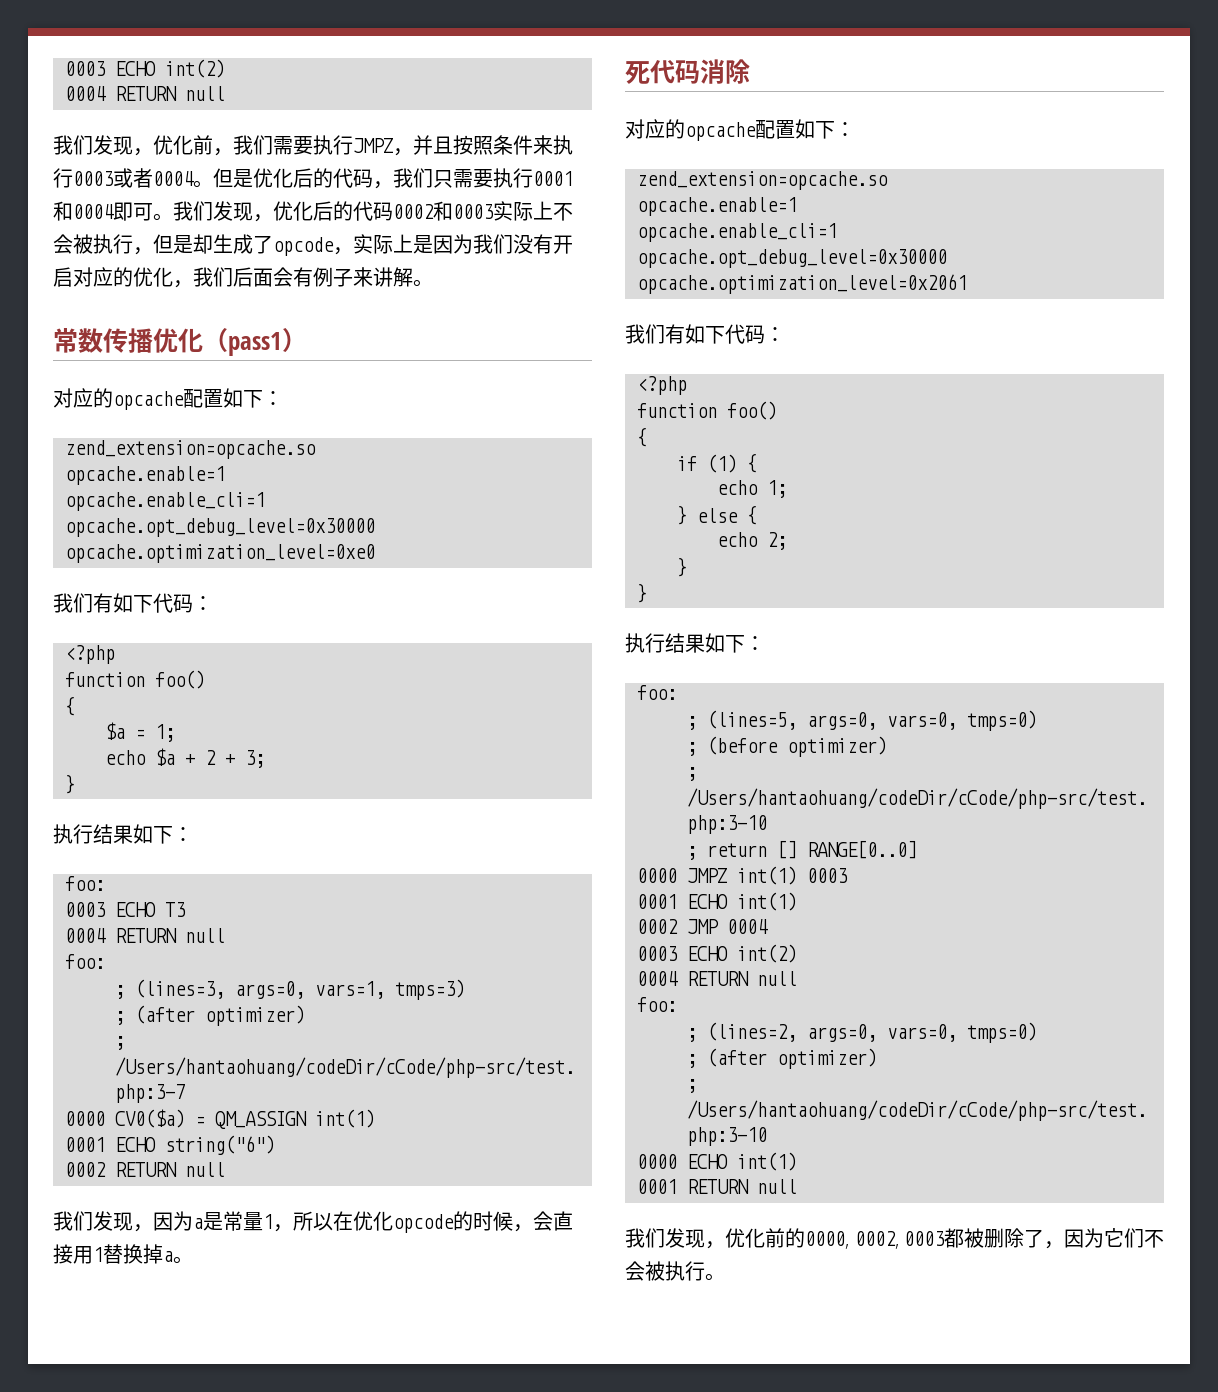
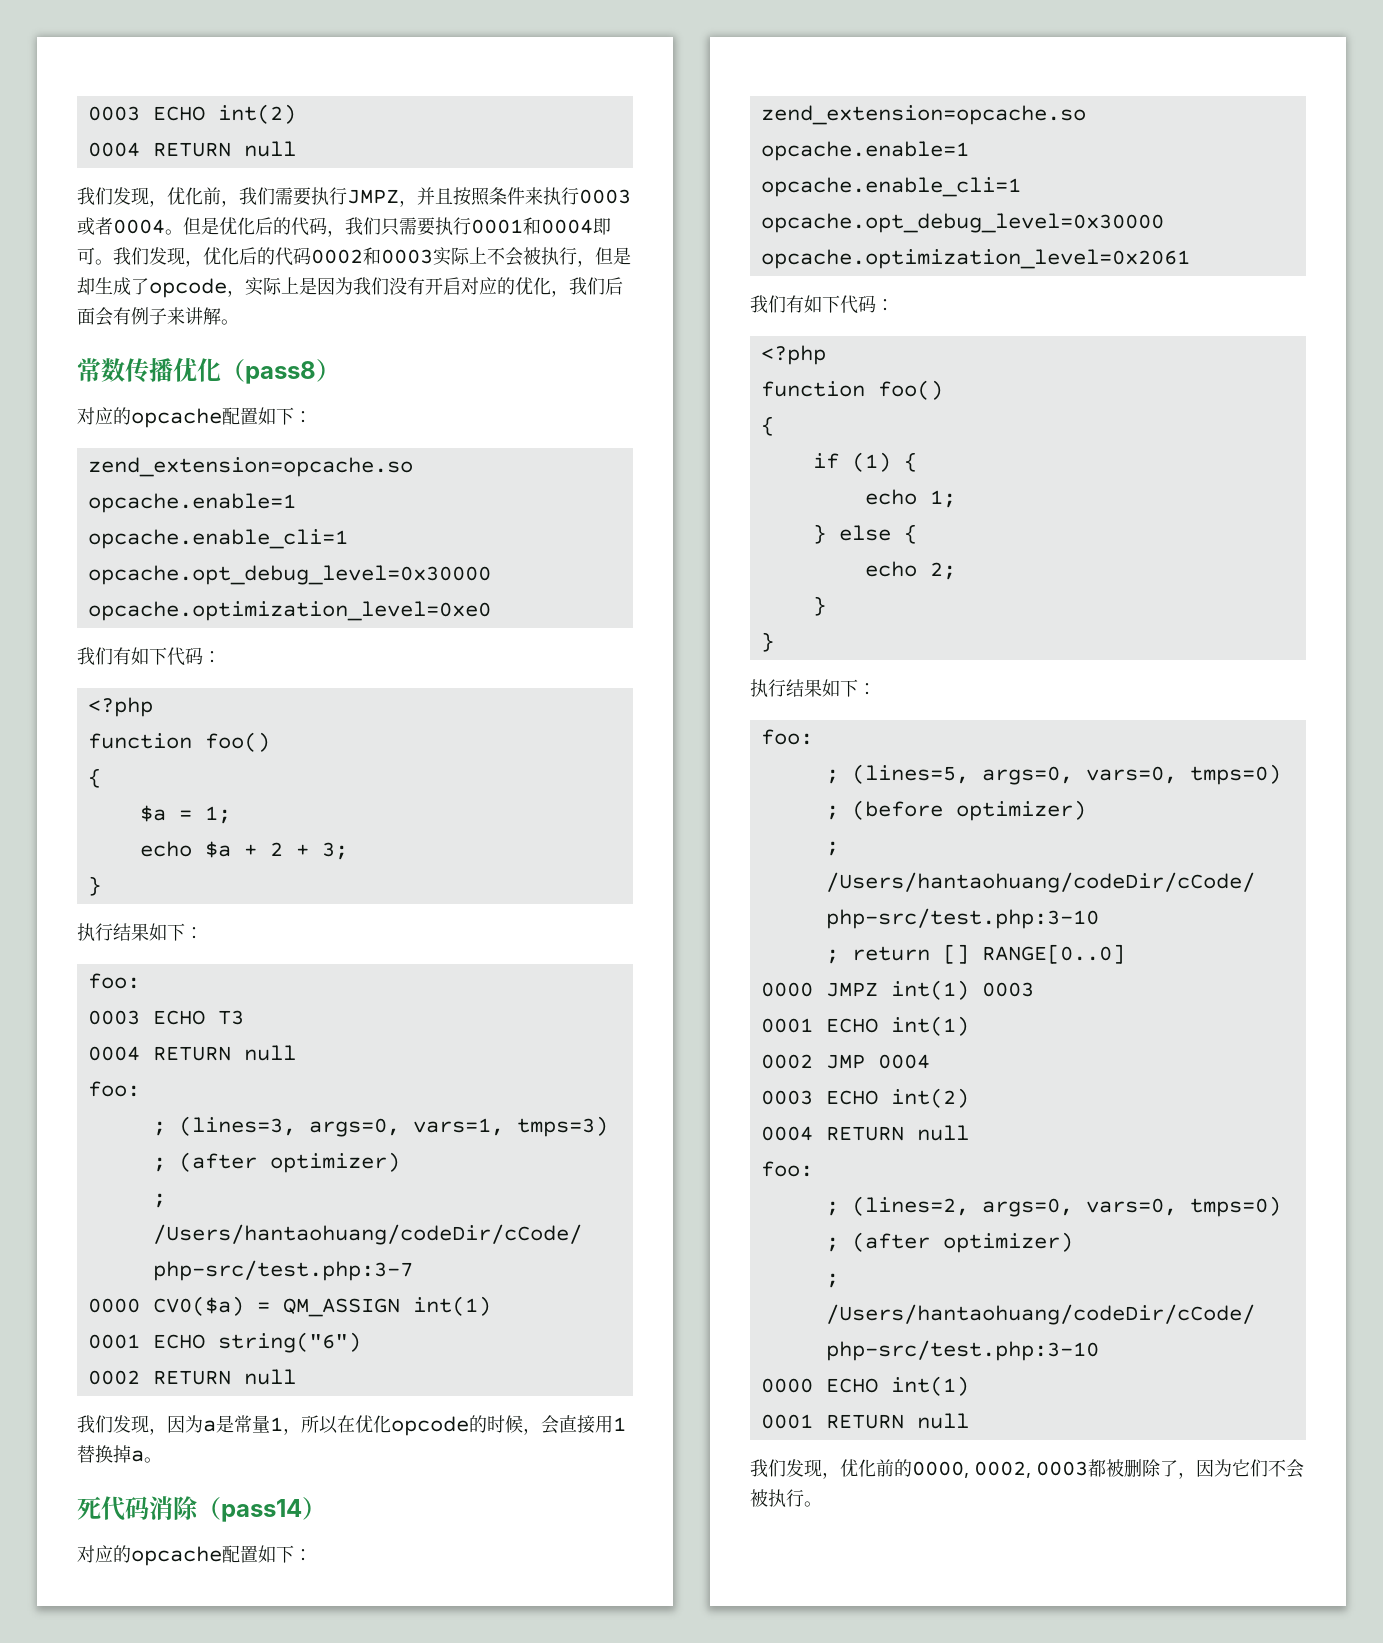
- 常数传播优化（pass1）
+ 常数传播优化（pass8）
- 死代码消除
+ 死代码消除（pass14）

